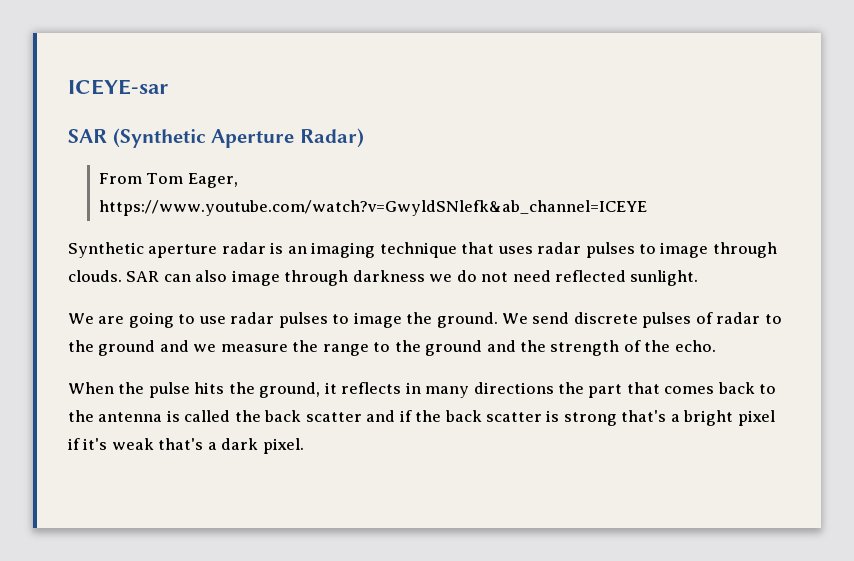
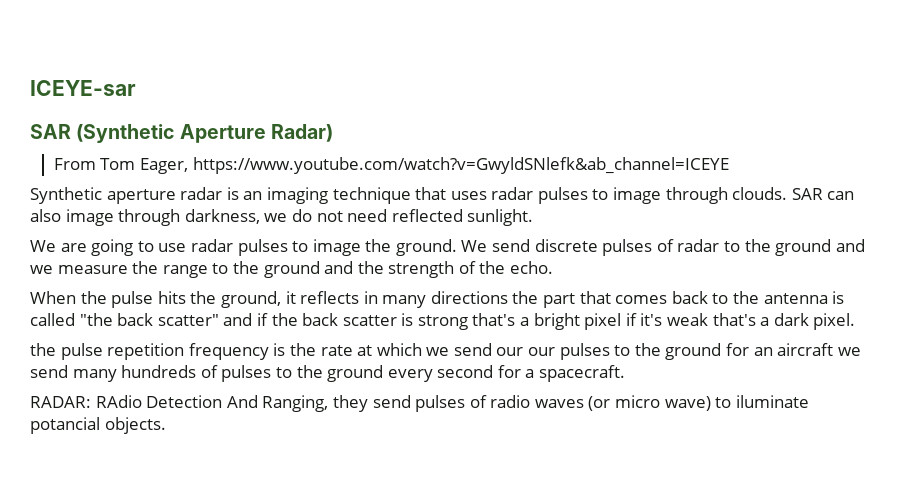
- SAR can also image through darkness we do not need reflected sunlight.
+ SAR can also image through darkness, we do not need reflected sunlight.
- When the pulse hits the ground, it reflects in many directions the part that comes back to the antenna is called the back scatter and if the back scatter is strong that's a bright pixel if it's weak that's a dark pixel.
+ When the pulse hits the ground, it reflects in many directions the part that comes back to the antenna is called "the back scatter" and if the back scatter is strong that's a bright pixel if it's weak that's a dark pixel.
+ the pulse repetition frequency is the rate at which we send our our pulses to the ground for an aircraft we send many hundreds of pulses to the ground every second for a spacecraft.
+ RADAR: RAdio Detection And Ranging, they send pulses of radio waves (or micro wave) to iluminate potancial objects.

